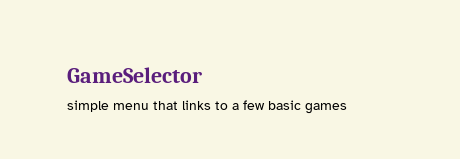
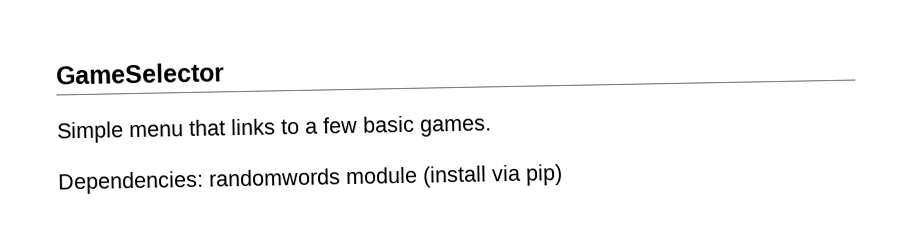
- simple menu that links to a few basic games
+ Simple menu that links to a few basic games.
+ Dependencies: randomwords module (install via pip)

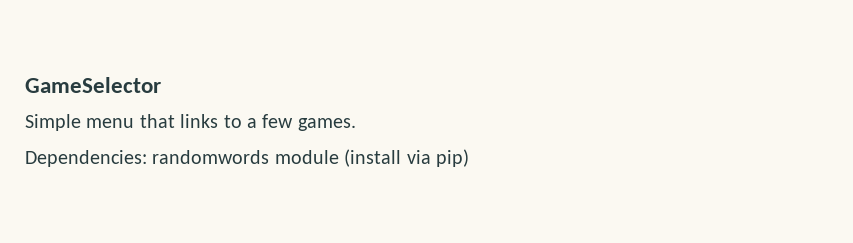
- Simple menu that links to a few basic games.
+ Simple menu that links to a few games.

